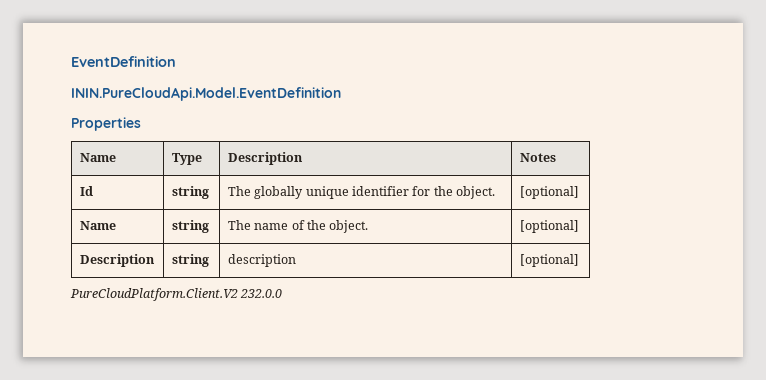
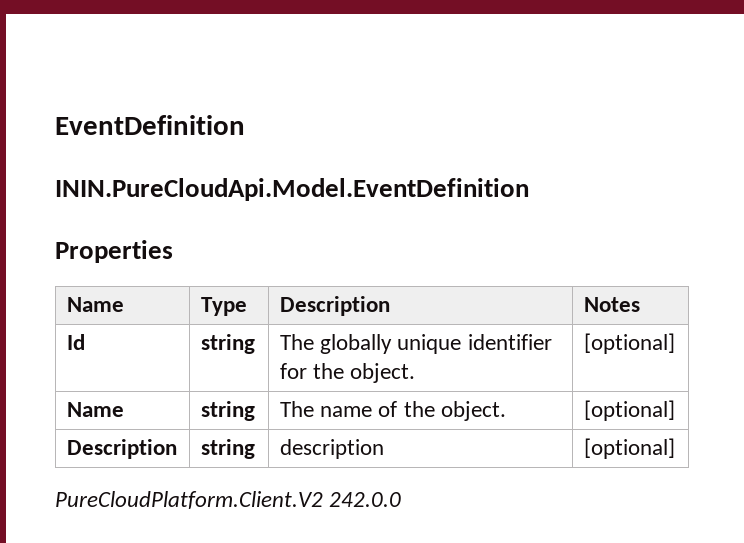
- PureCloudPlatform.Client.V2 232.0.0
+ PureCloudPlatform.Client.V2 242.0.0

